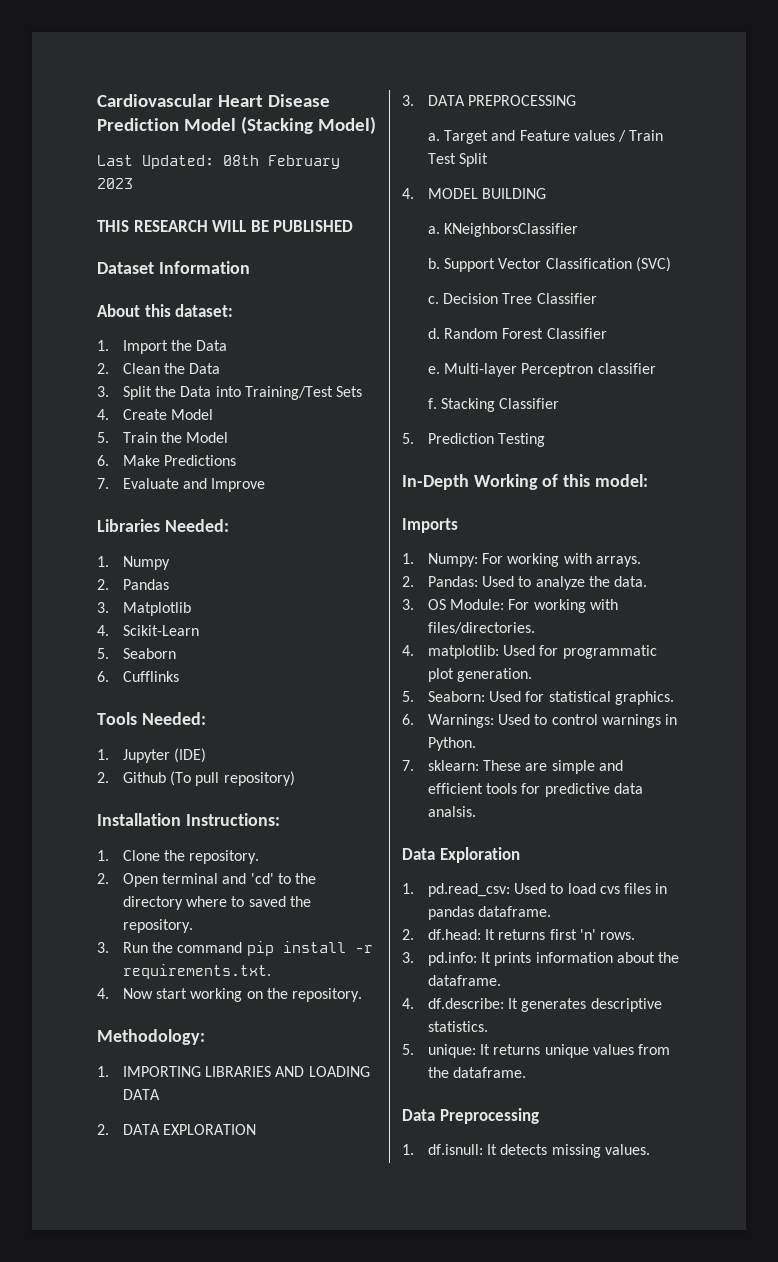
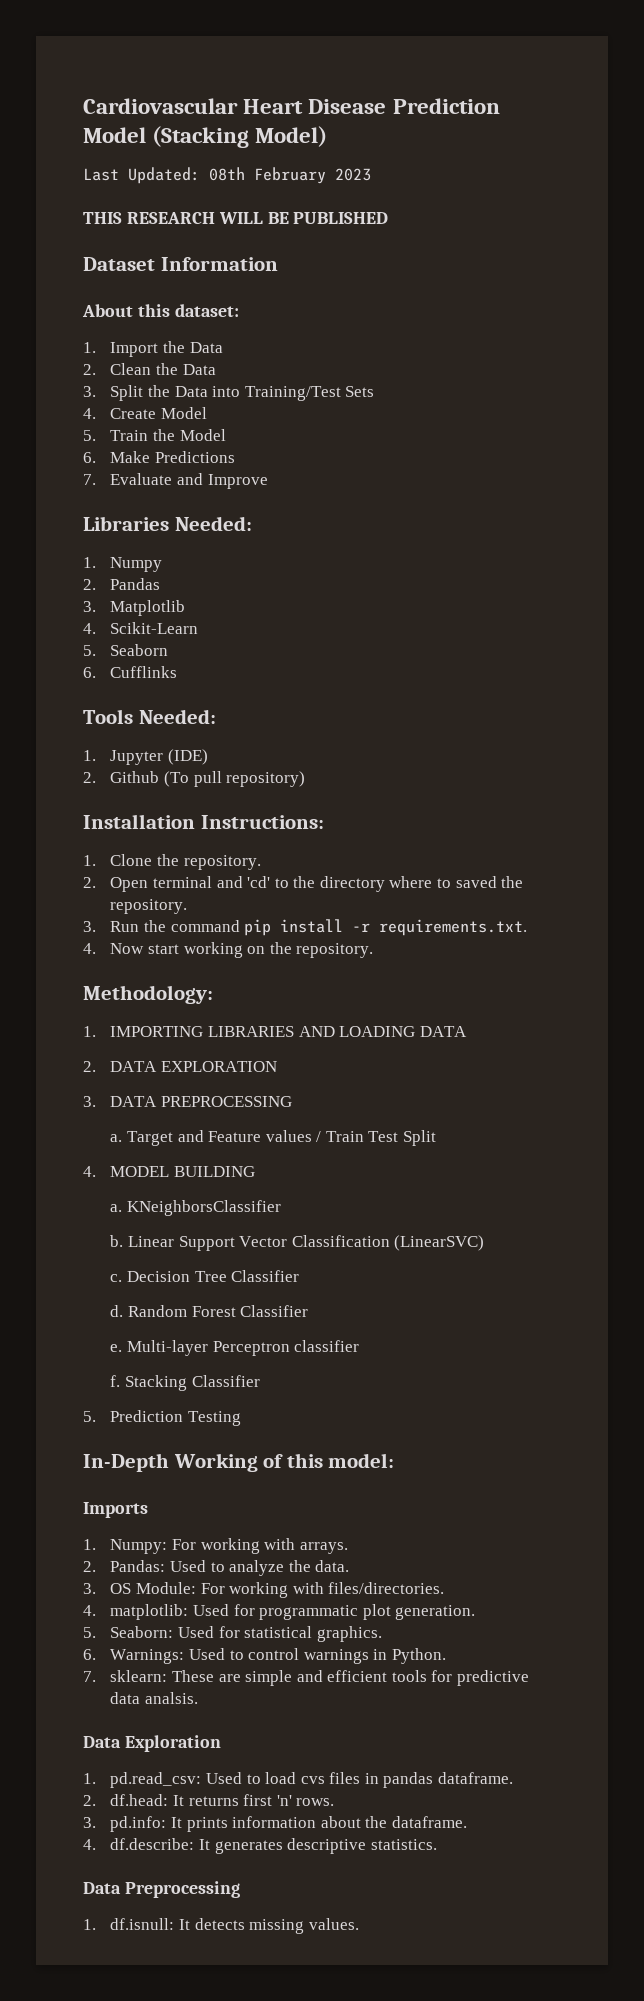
- Support Vector Classification (SVC)
+ Linear Support Vector Classification (LinearSVC)
- 5. unique: It returns unique values from the dataframe.

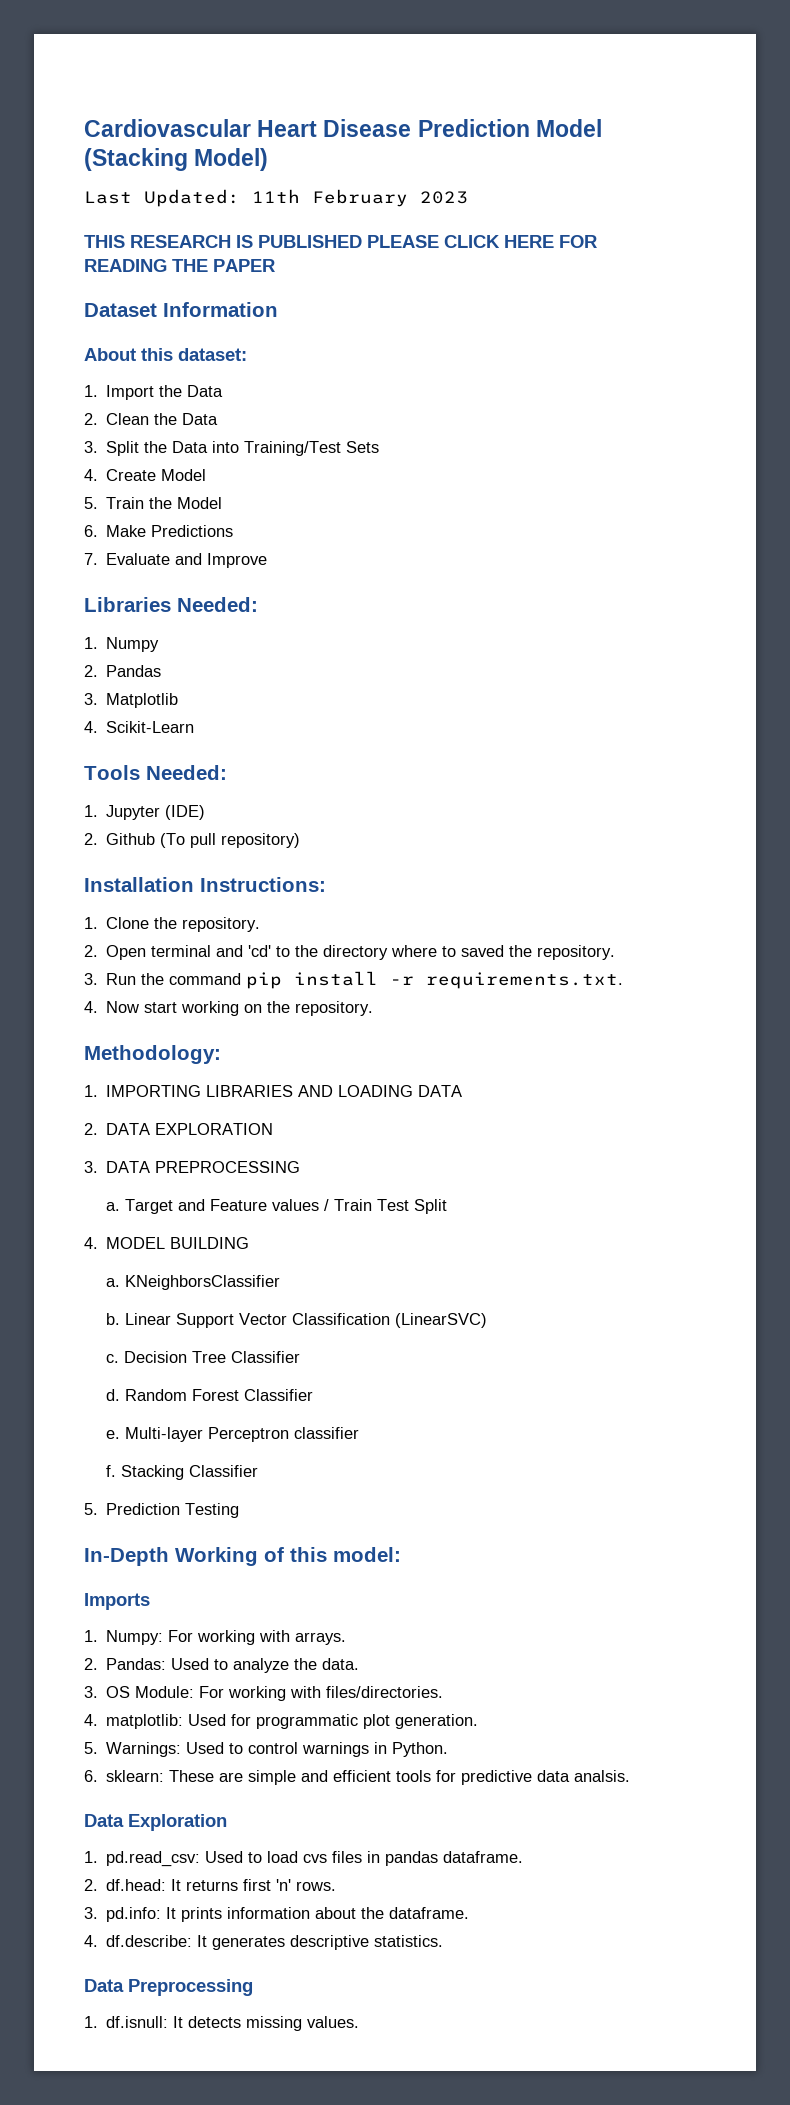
- Last Updated: 08th February 2023
+ Last Updated: 11th February 2023
- THIS RESEARCH WILL BE PUBLISHED
+ THIS RESEARCH IS PUBLISHED PLEASE CLICK HERE FOR READING THE PAPER
- 5. Seaborn
- 6. Cufflinks
- 5. Seaborn: Used for statistical graphics.
- 6. Warnings: Used to control warnings in Python.
+ 5. Warnings: Used to control warnings in Python.
- 7. sklearn: These are simple and efficient tools for predictive data analsis.
+ 6. sklearn: These are simple and efficient tools for predictive data analsis.

